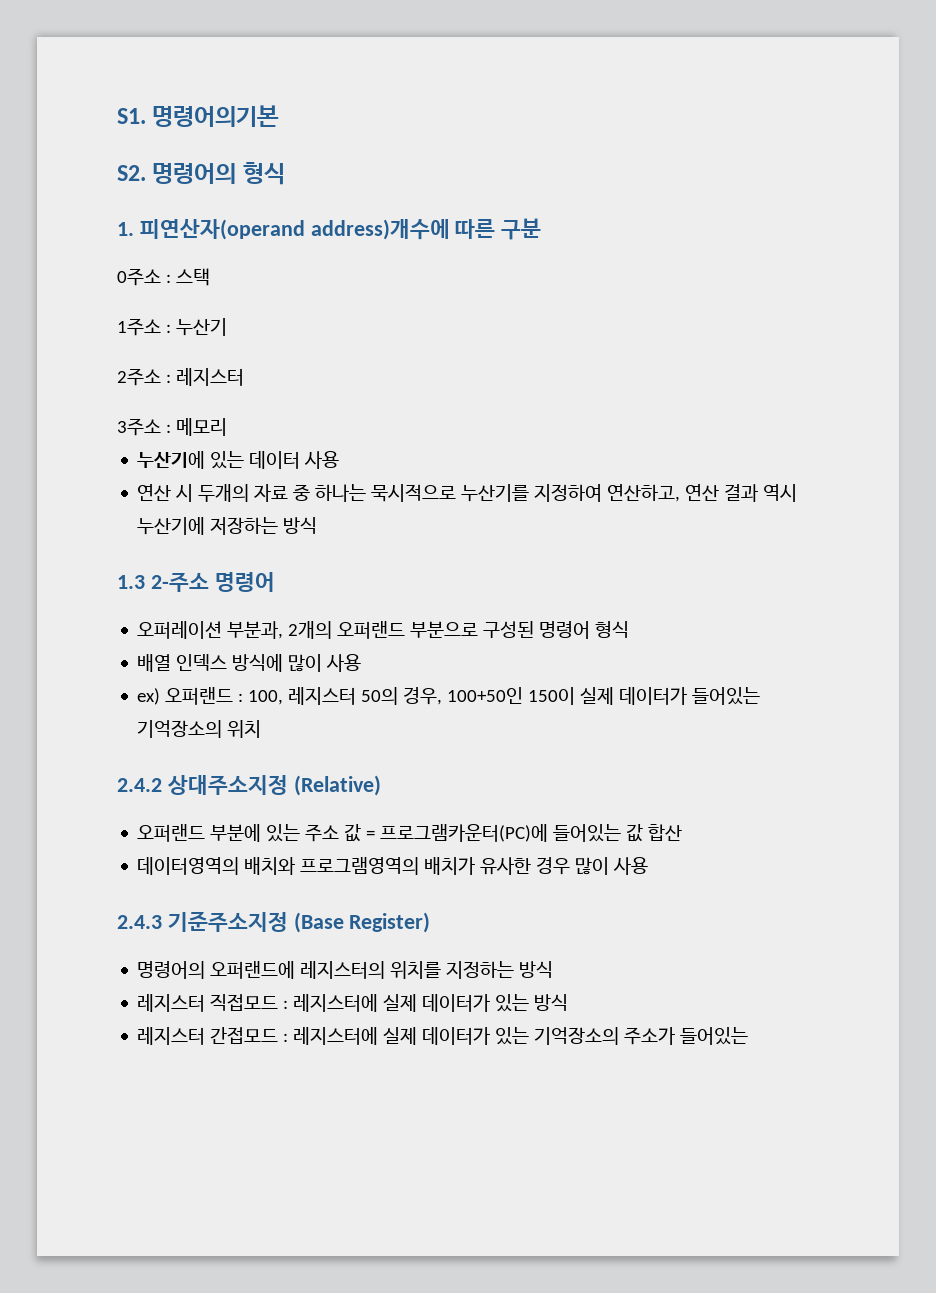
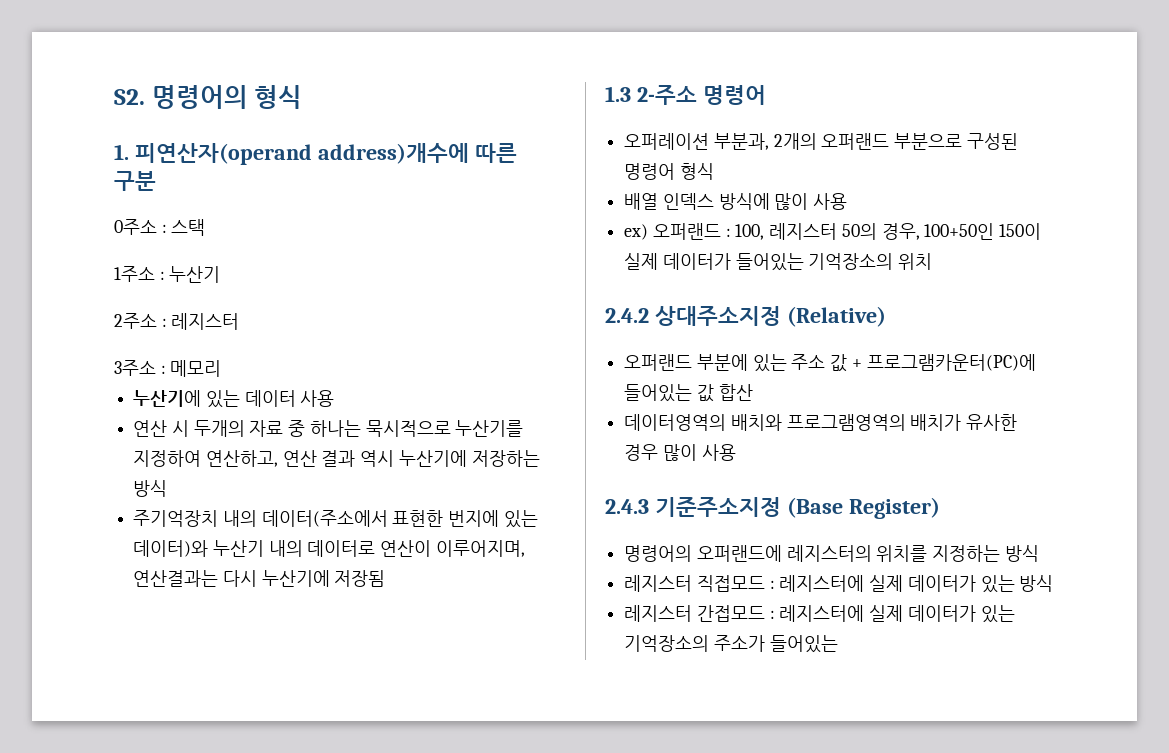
- S1. 명령어의기본
+ 주기억장치 내의 데이터(주소에서 표현한 번지에 있는 데이터)와 누산기 내의 데이터로 연산이 이루어지며, 연산결과는 다시 누산기에 저장됨
- 오퍼랜드 부분에 있는 주소 값 = 프로그램카운터(PC)에 들어있는 값 합산
+ 오퍼랜드 부분에 있는 주소 값 + 프로그램카운터(PC)에 들어있는 값 합산

